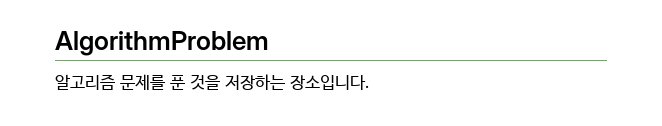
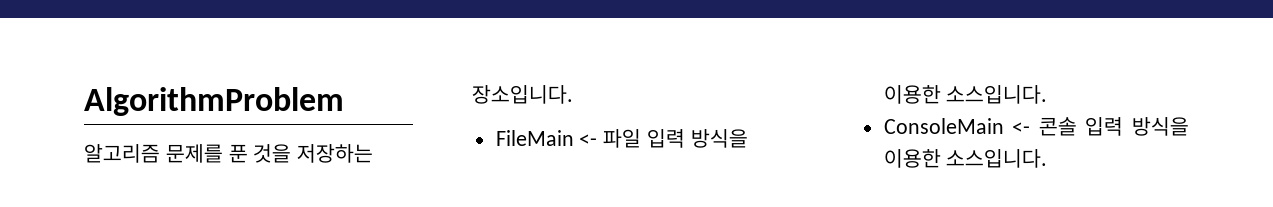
+ FileMain <- 파일 입력 방식을 이용한 소스입니다.
+ ConsoleMain <- 콘솔 입력 방식을 이용한 소스입니다.

